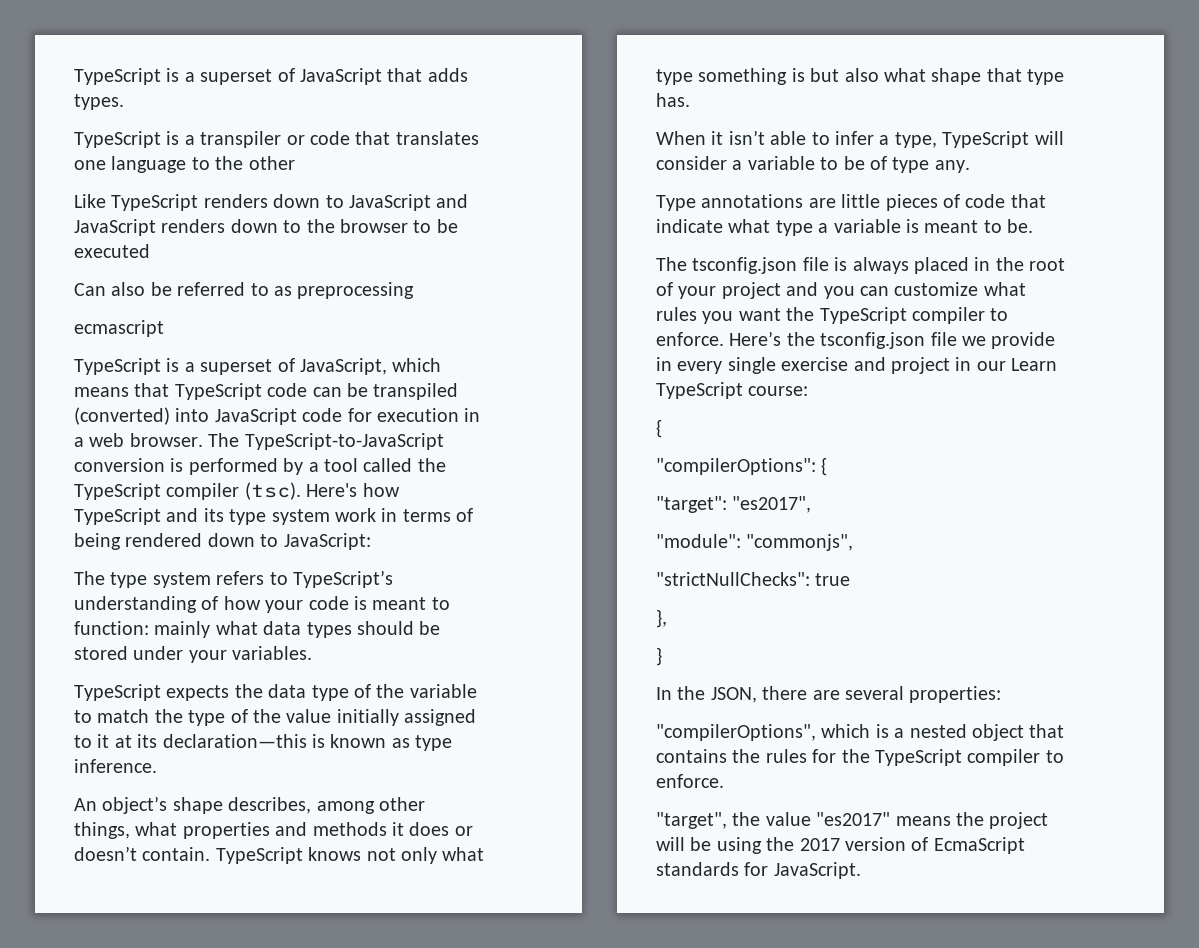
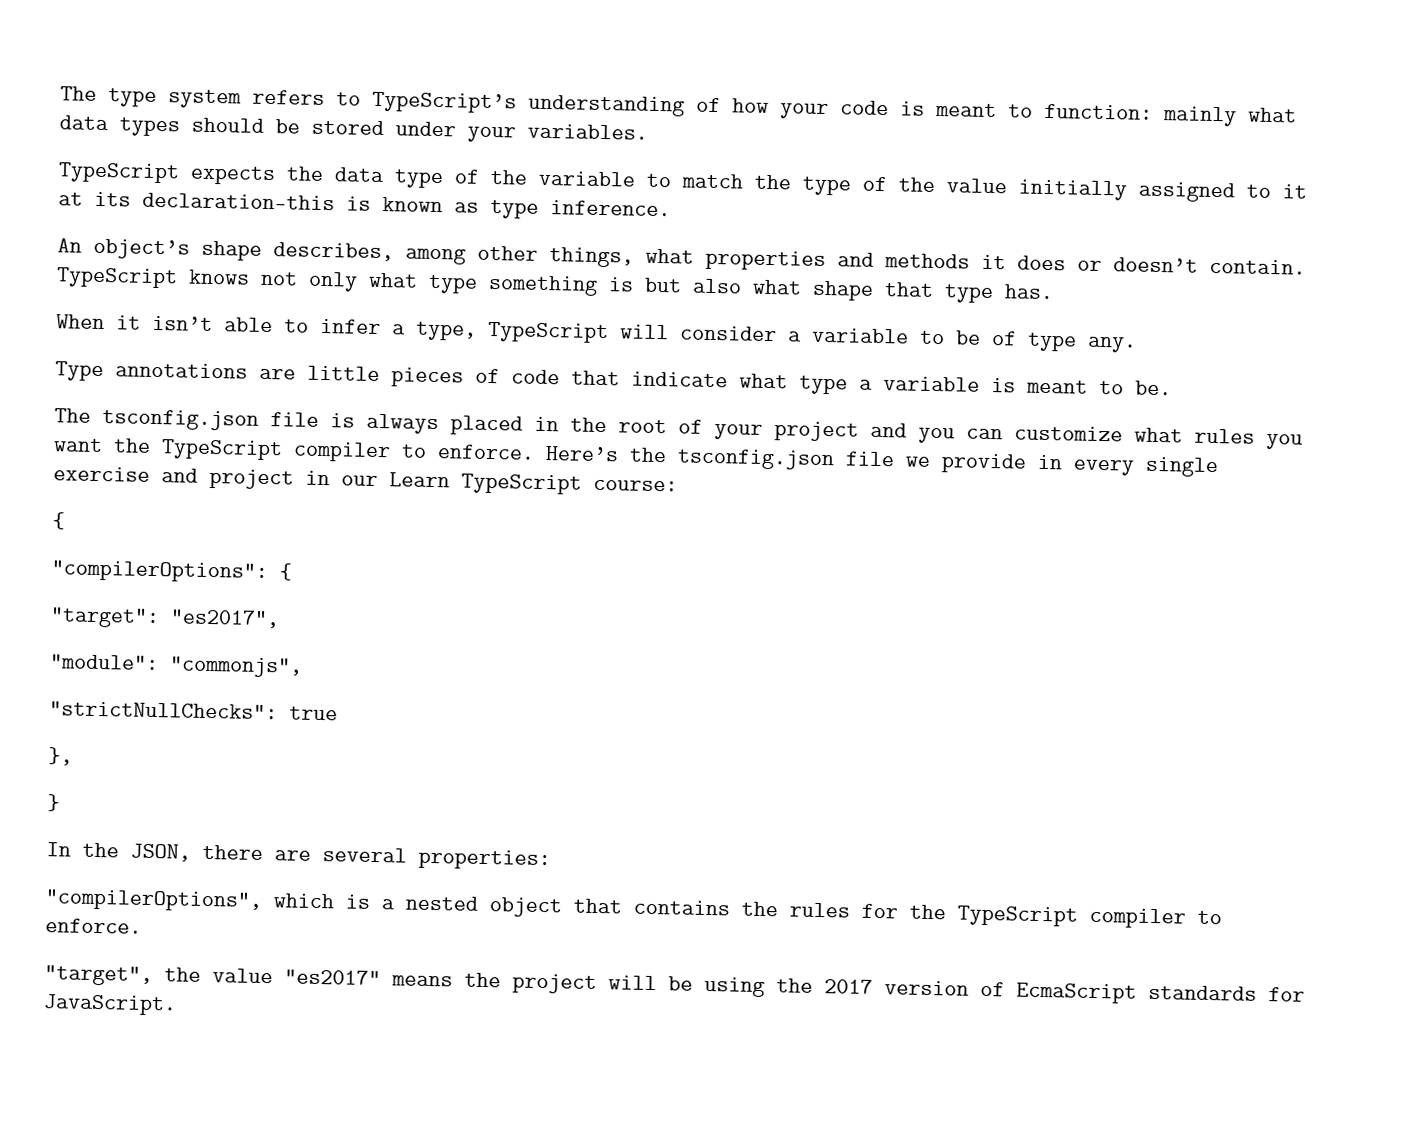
- TypeScript is a superset of JavaScript that adds types.
- TypeScript is a transpiler or code that translates one language to the other
- Like TypeScript renders down to JavaScript and JavaScript renders down to the browser to be executed
- Can also be referred to as preprocessing
- ecmascript
- TypeScript is a superset of JavaScript, which means that TypeScript code can be transpiled (converted) into JavaScript code for execution in a web browser. The TypeScript-to-JavaScript conversion is performed by a tool called the TypeScript compiler (tsc). Here's how TypeScript and its type system work in terms of being rendered down to JavaScript:

